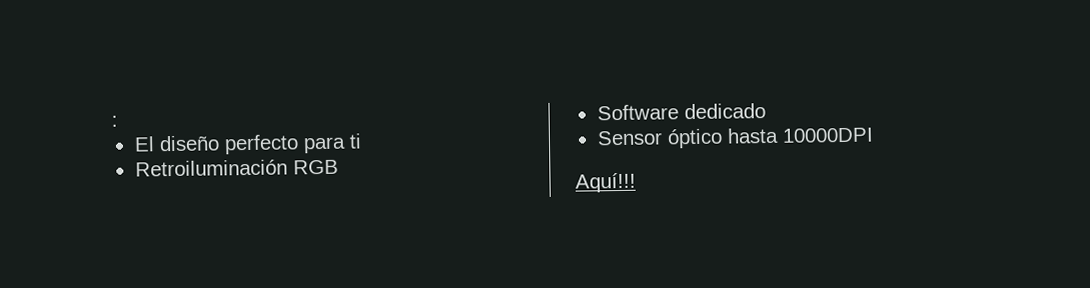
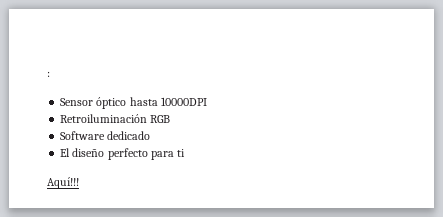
+ Sensor óptico hasta 10000DPI
+ Retroiluminación RGB
+ Software dedicado
- Retroiluminación RGB
- Software dedicado
- Sensor óptico hasta 10000DPI

